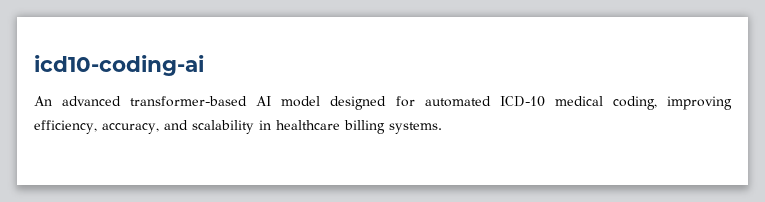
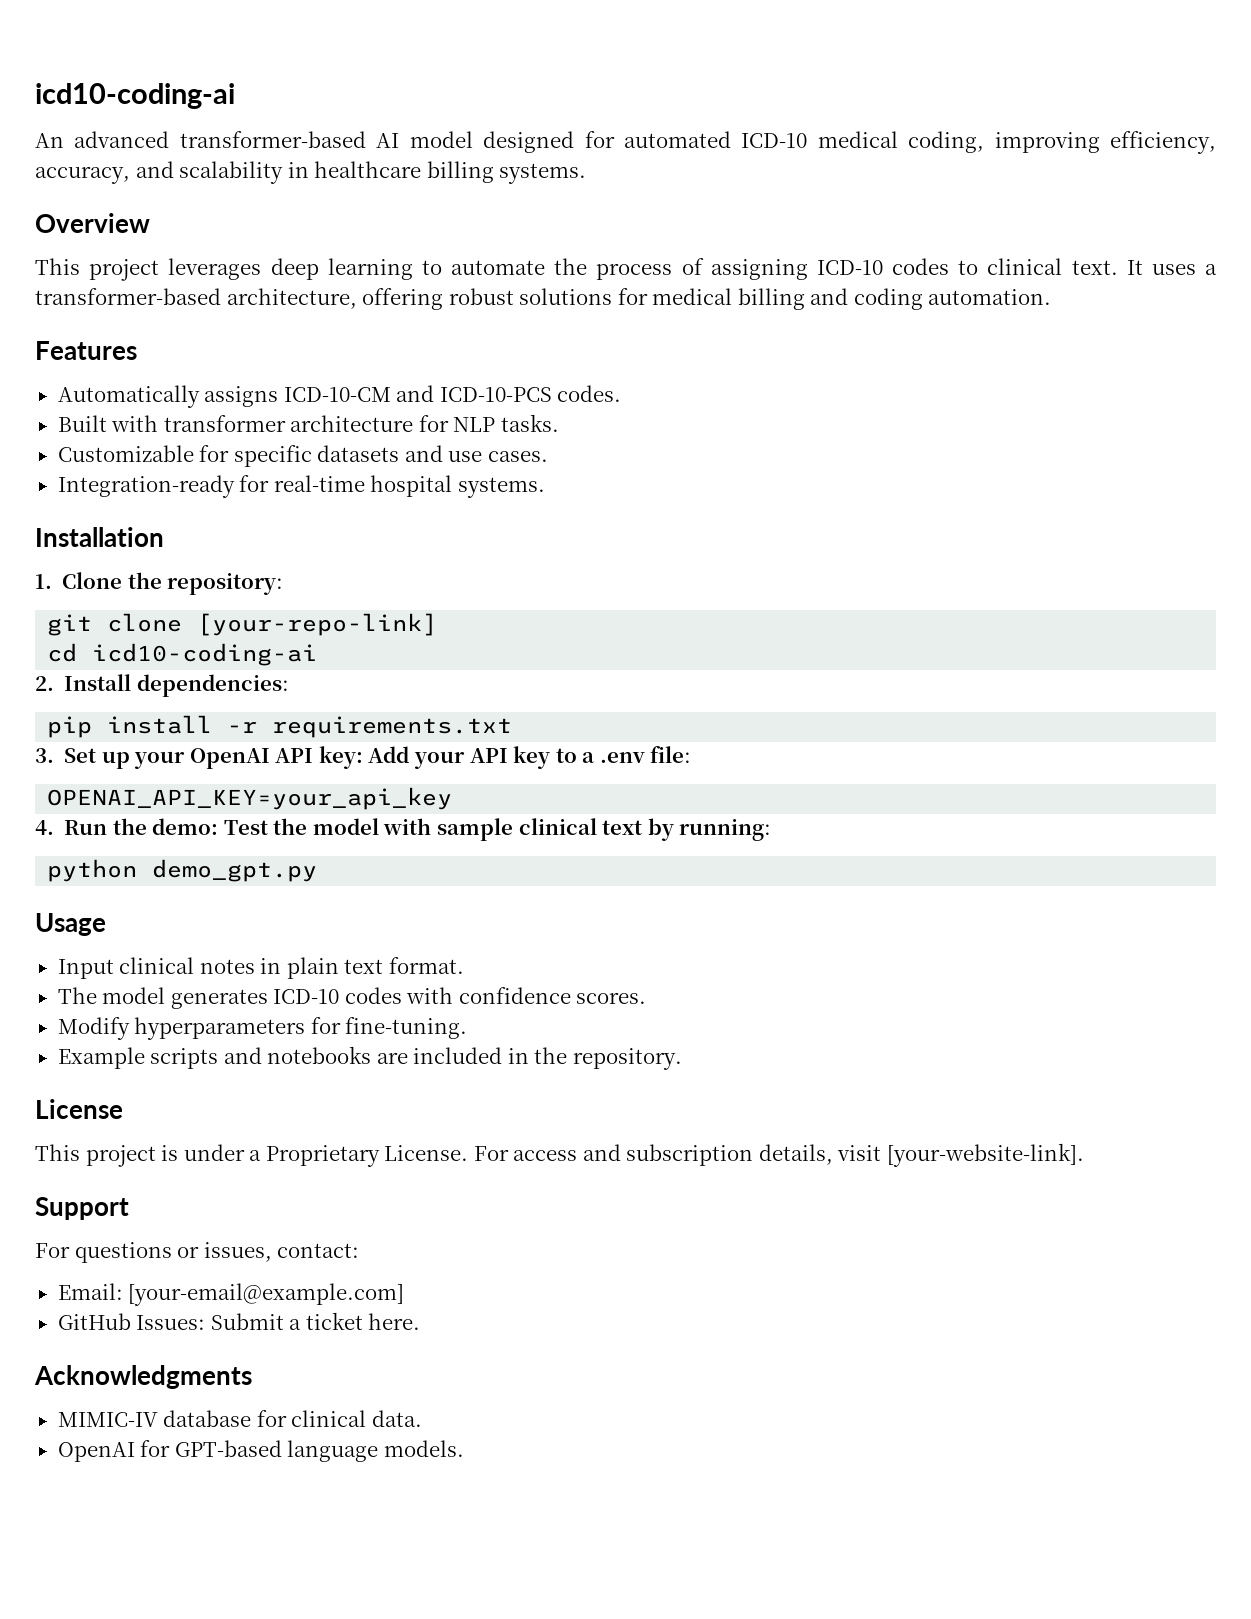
+ Overview
+ This project leverages deep learning to automate the process of assigning ICD-10 codes to clinical text. It uses a transformer-based architecture, offering robust solutions for medical billing and coding automation.
+ Features
+ Automatically assigns ICD-10-CM and ICD-10-PCS codes.
+ Built with transformer architecture for NLP tasks.
+ Customizable for specific datasets and use cases.
+ Integration-ready for real-time hospital systems.
+ Installation
+ 1. Clone the repository:
+ git clone [your-repo-link]
+ cd icd10-coding-ai
+ 2. Install dependencies:
+ pip install -r requirements.txt
+ 3. Set up your OpenAI API key: Add your API key to a .env file:
+ OPENAI_API_KEY=your_api_key
+ 4. Run the demo: Test the model with sample clinical text by running:
+ python demo_gpt.py
+ Usage
+ Input clinical notes in plain text format.
+ The model generates ICD-10 codes with confidence scores.
+ Modify hyperparameters for fine-tuning.
+ Example scripts and notebooks are included in the repository.
+ License
+ This project is under a Proprietary License. For access and subscription details, visit [your-website-link].
+ Support
+ For questions or issues, contact:
+ Email: [your-email@example.com]
+ GitHub Issues: Submit a ticket here.
+ Acknowledgments
+ MIMIC-IV database for clinical data.
+ OpenAI for GPT-based language models.

